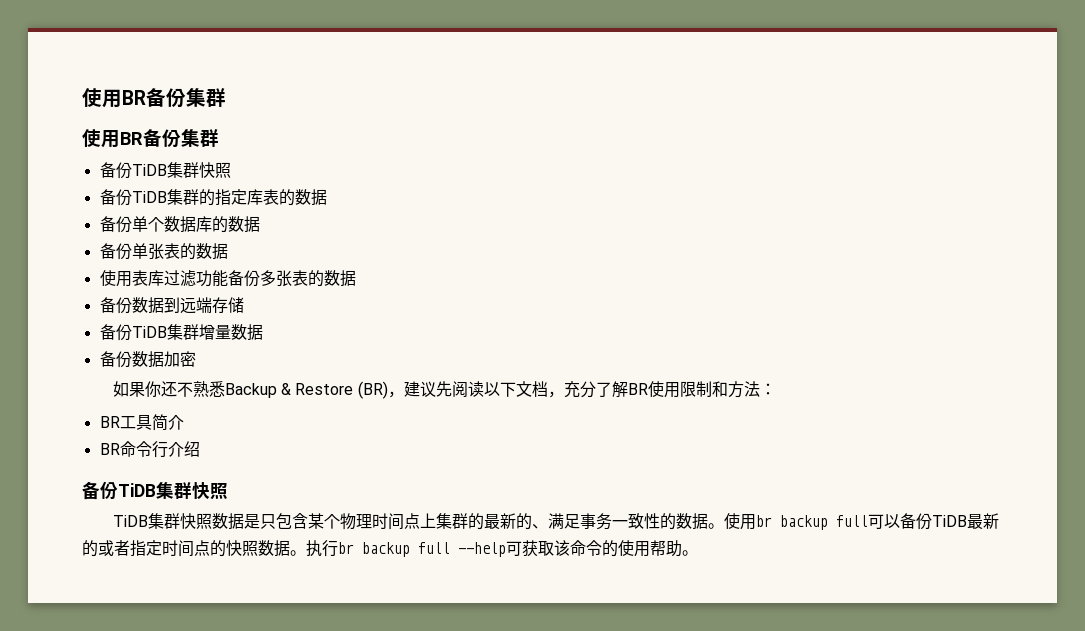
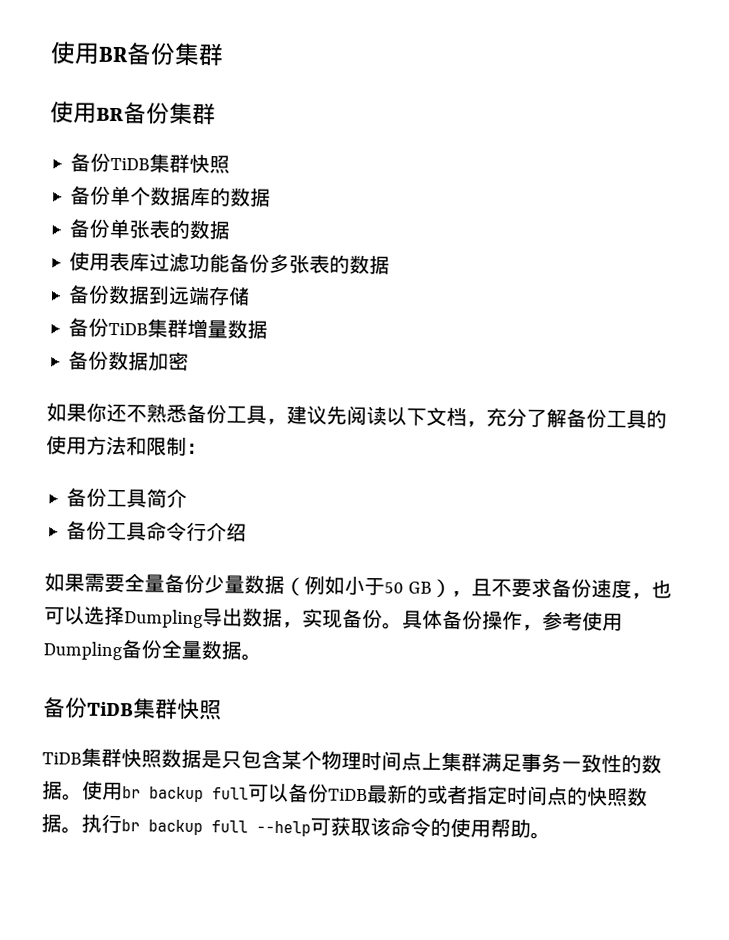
- 备份TiDB集群的指定库表的数据
- 如果你还不熟悉Backup & Restore (BR)，建议先阅读以下文档，充分了解BR使用限制和方法：
+ 如果你还不熟悉备份工具，建议先阅读以下文档，充分了解备份工具的使用方法和限制：
- BR工具简介
+ 备份工具简介
- BR命令行介绍
+ 备份工具命令行介绍
+ 如果需要全量备份少量数据（例如小于50 GB），且不要求备份速度，也可以选择Dumpling导出数据，实现备份。具体备份操作，参考使用Dumpling备份全量数据。
- TiDB集群快照数据是只包含某个物理时间点上集群的最新的、满足事务一致性的数据。
+ TiDB集群快照数据是只包含某个物理时间点上集群满足事务一致性的数据。

